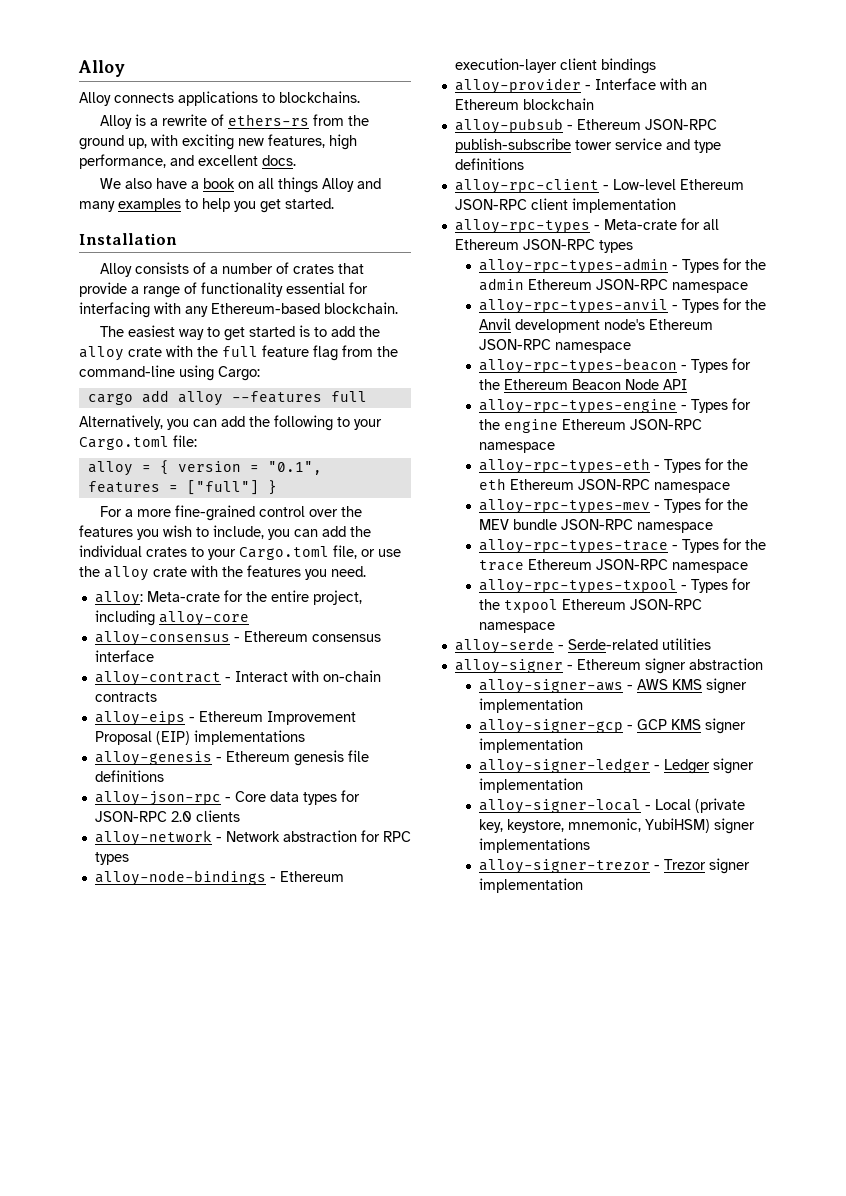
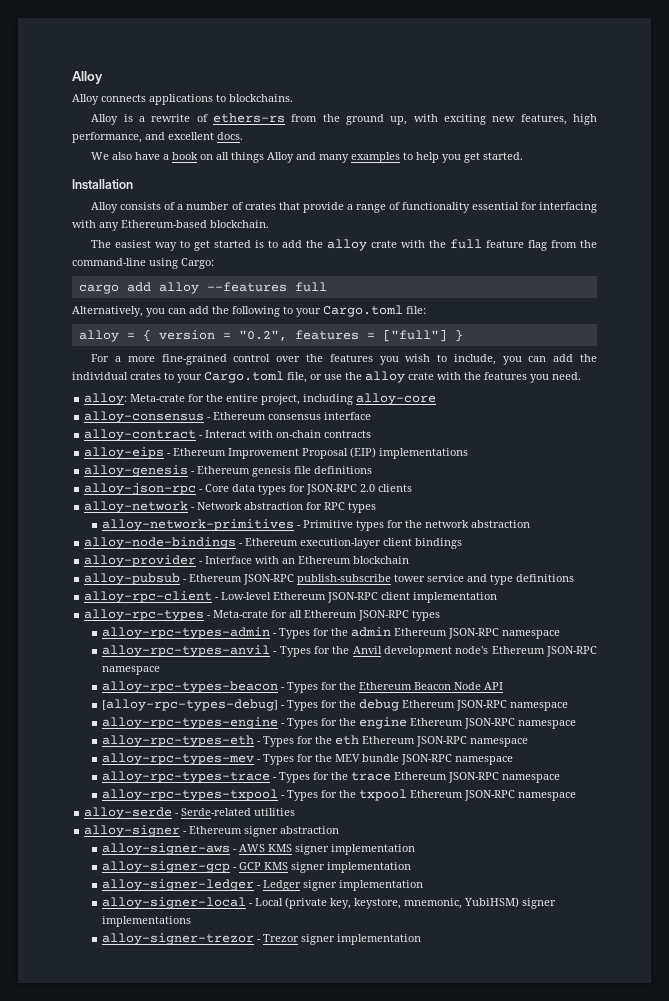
- alloy = { version = "0.1", features = ["full"] }
+ alloy = { version = "0.2", features = ["full"] }
+ alloy-network-primitives - Primitive types for the network abstraction
+ [alloy-rpc-types-debug] - Types for the debug Ethereum JSON-RPC namespace

